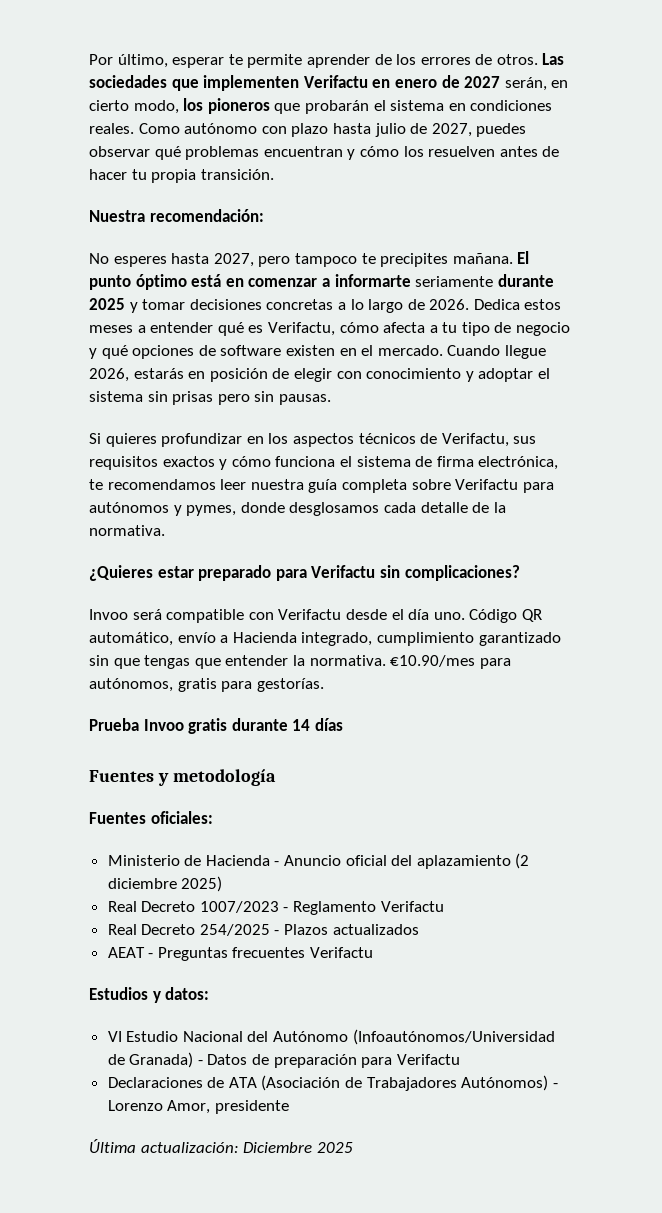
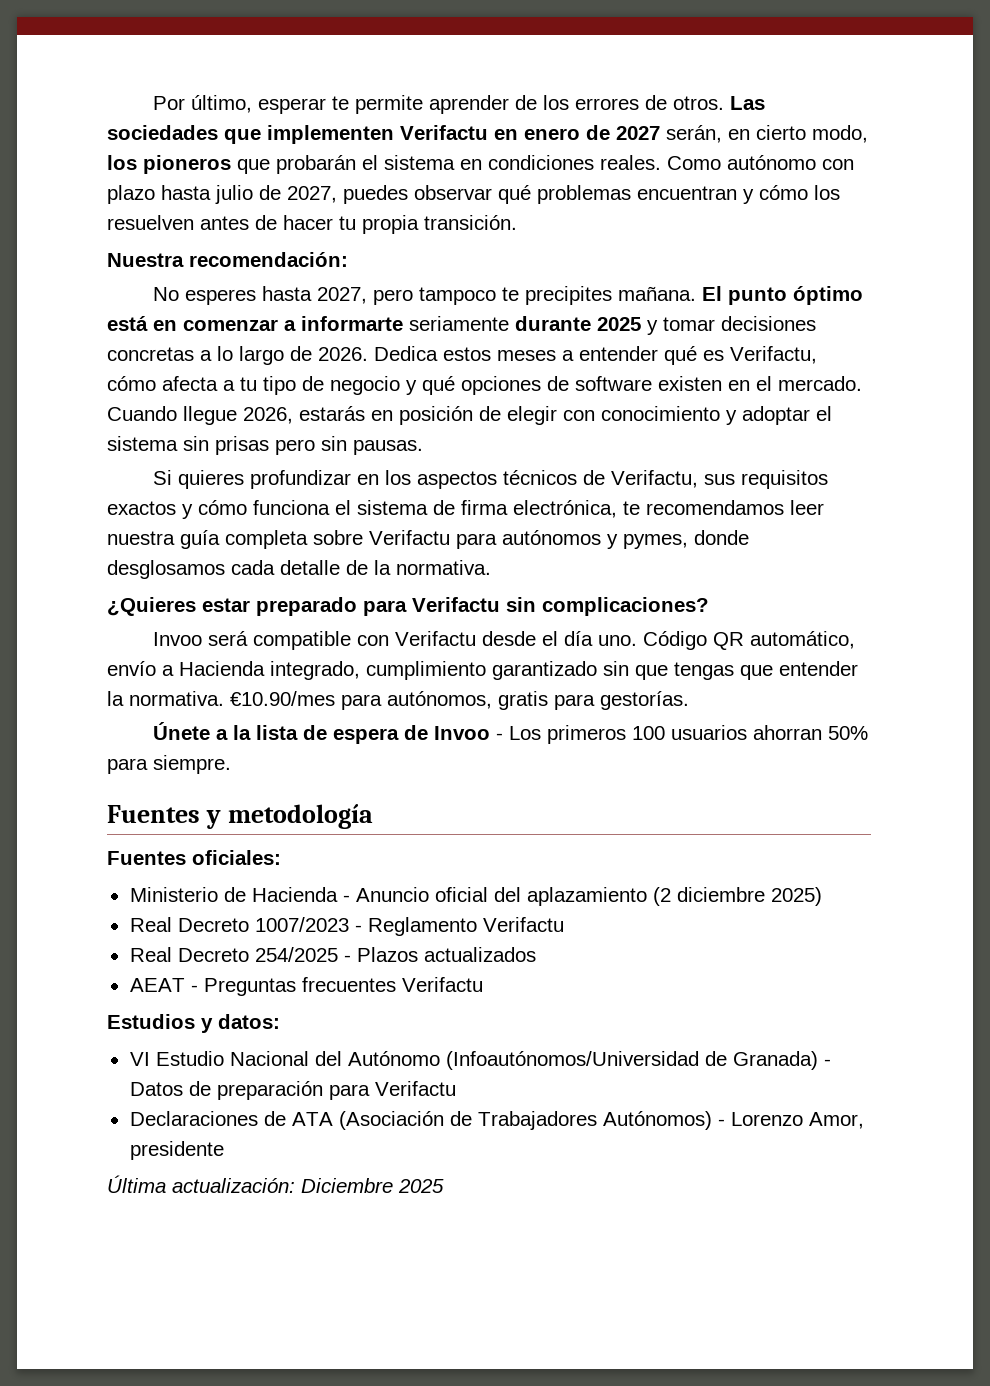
- Prueba Invoo gratis durante 14 días
+ Únete a la lista de espera de Invoo - Los primeros 100 usuarios ahorran 50% para siempre.

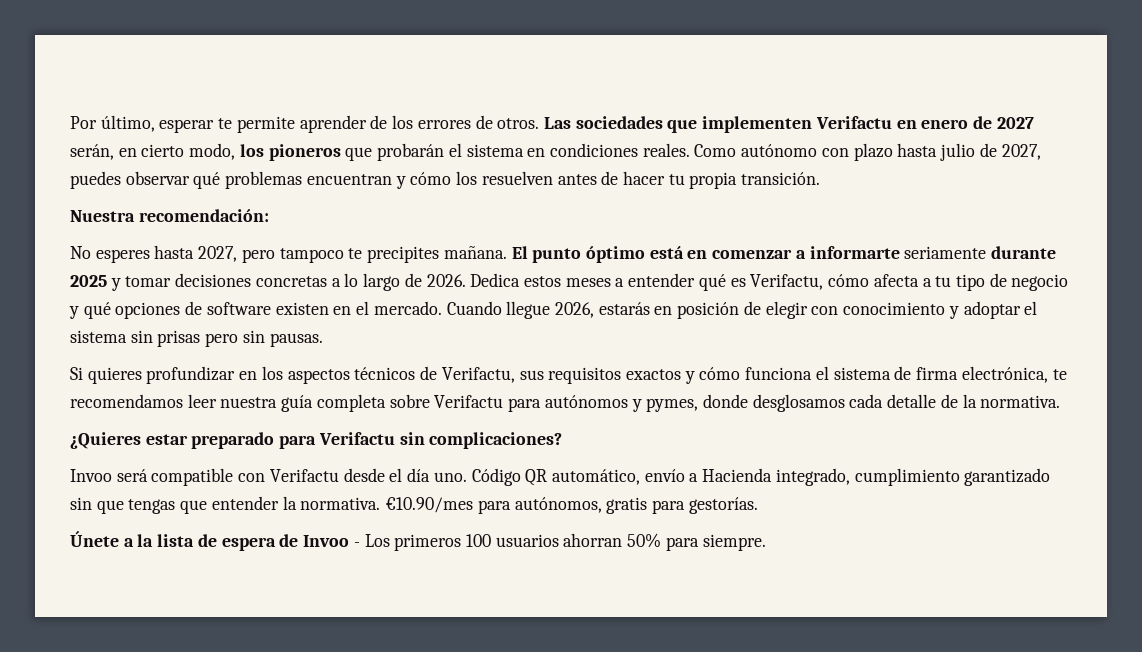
- Fuentes y metodología
- Fuentes oficiales:
- Ministerio de Hacienda - Anuncio oficial del aplazamiento (2 diciembre 2025)
- Real Decreto 1007/2023 - Reglamento Verifactu
- Real Decreto 254/2025 - Plazos actualizados
- AEAT - Preguntas frecuentes Verifactu
- Estudios y datos:
- VI Estudio Nacional del Autónomo (Infoautónomos/Universidad de Granada) - Datos de preparación para Verifactu
- Declaraciones de ATA (Asociación de Trabajadores Autónomos) - Lorenzo Amor, presidente
- Última actualización: Diciembre 2025

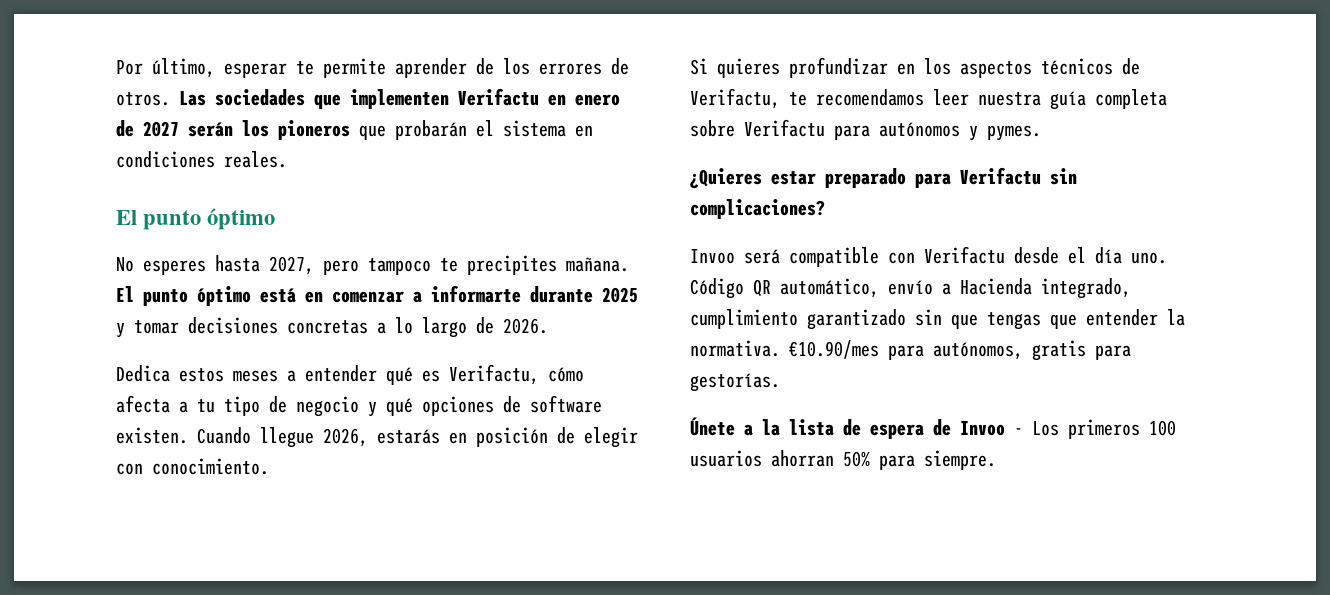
- Las sociedades que implementen Verifactu en enero de 2027 serán, en cierto modo, los pioneros que probarán el sistema en condiciones reales. Como autónomo con plazo hasta julio de 2027, puedes observar qué problemas encuentran y cómo los resuelven antes de hacer tu propia transición.
- Nuestra recomendación:
+ Las sociedades que implementen Verifactu en enero de 2027 serán los pioneros que probarán el sistema en condiciones reales.
+ El punto óptimo
- El punto óptimo está en comenzar a informarte seriamente durante 2025 y tomar decisiones concretas a lo largo de 2026. Dedica estos meses a entender qué es Verifactu, cómo afecta a tu tipo de negocio y qué opciones de software existen en el mercado.
+ El punto óptimo está en comenzar a informarte durante 2025 y tomar decisiones concretas a lo largo de 2026.
+ Dedica estos meses a entender qué es Verifactu, cómo afecta a tu tipo de negocio y qué opciones de software existen.
- Cuando llegue 2026, estarás en posición de elegir con conocimiento y adoptar el sistema sin prisas pero sin pausas.
+ Cuando llegue 2026, estarás en posición de elegir con conocimiento.
- Si quieres profundizar en los aspectos técnicos de Verifactu, sus requisitos exactos y cómo funciona el sistema de firma electrónica, te recomendamos leer nuestra guía completa sobre Verifactu para autónomos y pymes, donde desglosamos cada detalle de la normativa.
+ Si quieres profundizar en los aspectos técnicos de Verifactu, te recomendamos leer nuestra guía completa sobre Verifactu para autónomos y pymes.

